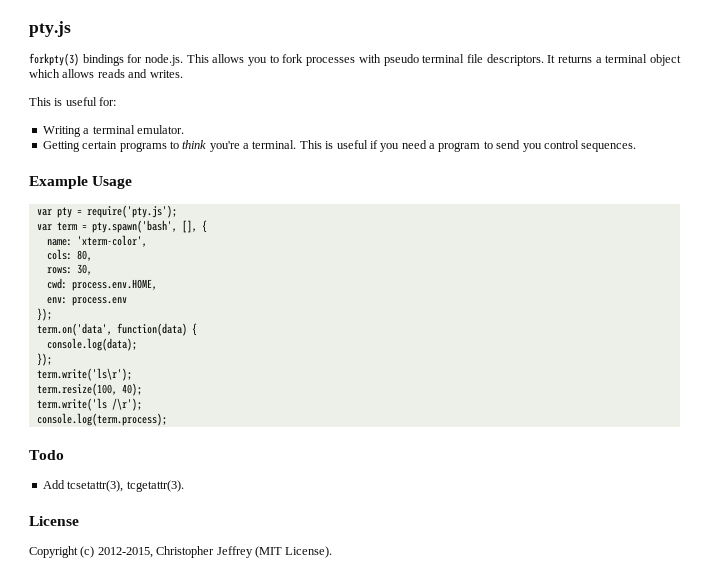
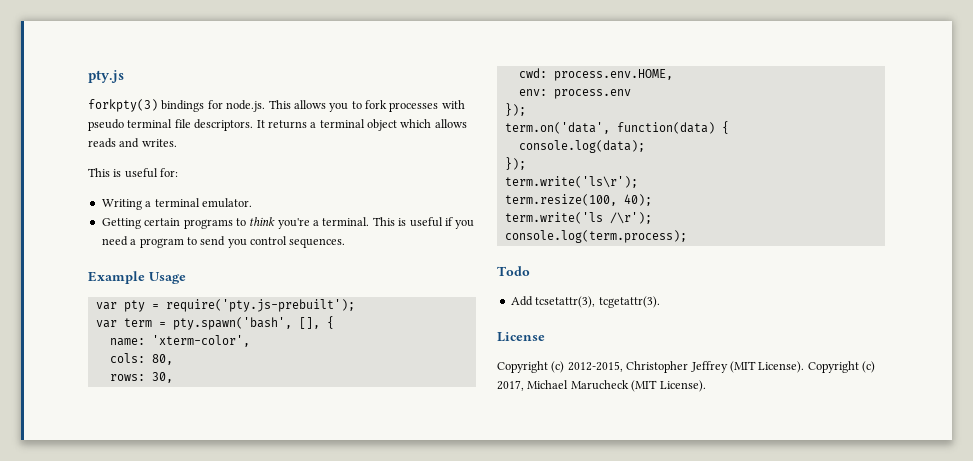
- var pty = require('pty.js');
+ var pty = require('pty.js-prebuilt');
+ Copyright (c) 2017, Michael Marucheck (MIT License).

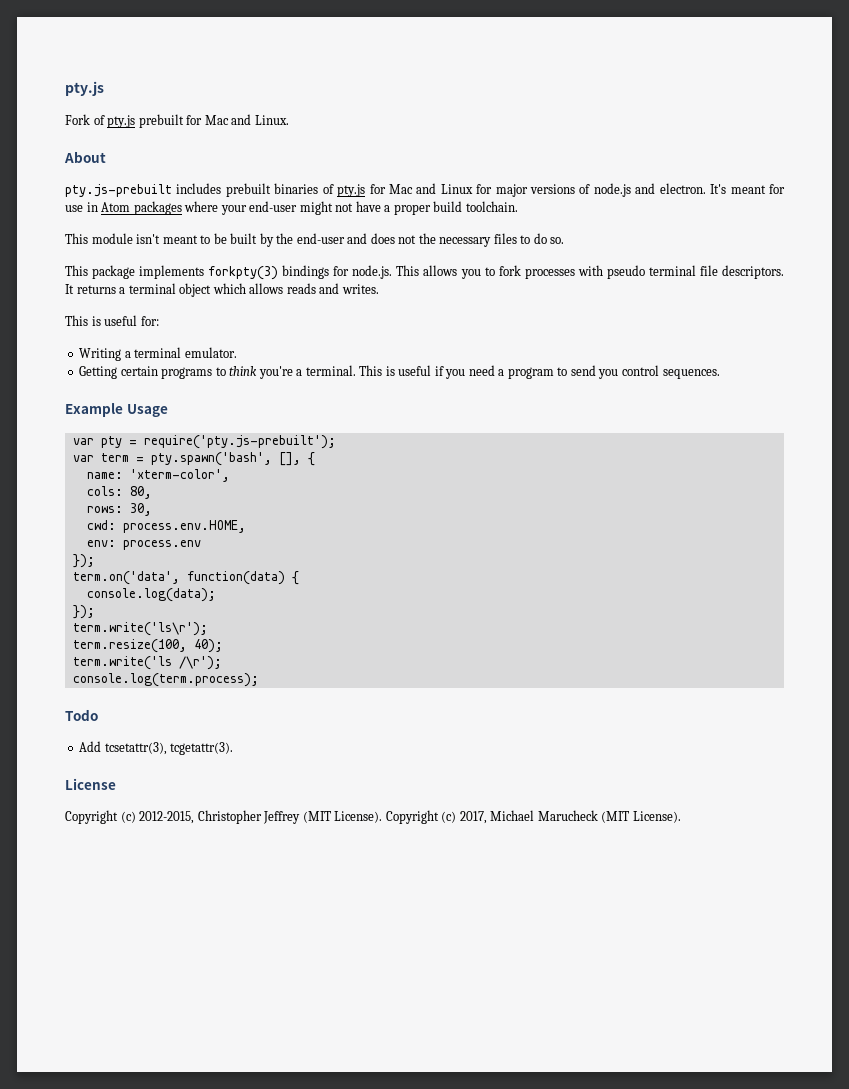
- forkpty(3) bindings for node.js. This allows you to fork processes with pseudo terminal file descriptors.
+ Fork of pty.js prebuilt for Mac and Linux.
+ About
+ pty.js-prebuilt includes prebuilt binaries of pty.js for Mac and Linux for major versions of node.js and electron. It's meant for use in Atom packages where your end-user might not have a proper build toolchain.
+ This module isn't meant to be built by the end-user and does not the necessary files to do so.
+ This package implements forkpty(3) bindings for node.js. This allows you to fork processes with pseudo terminal file descriptors.

